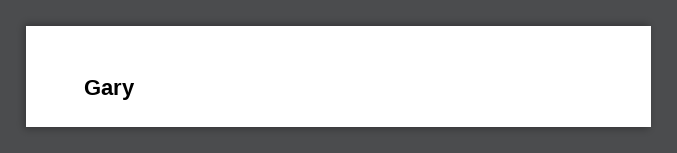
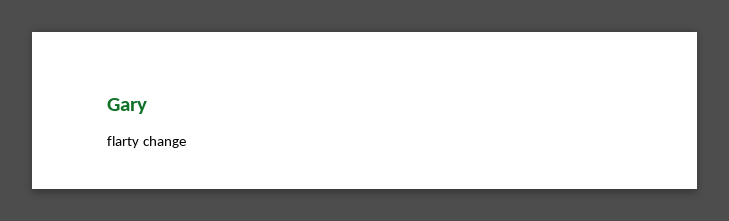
+ flarty change

